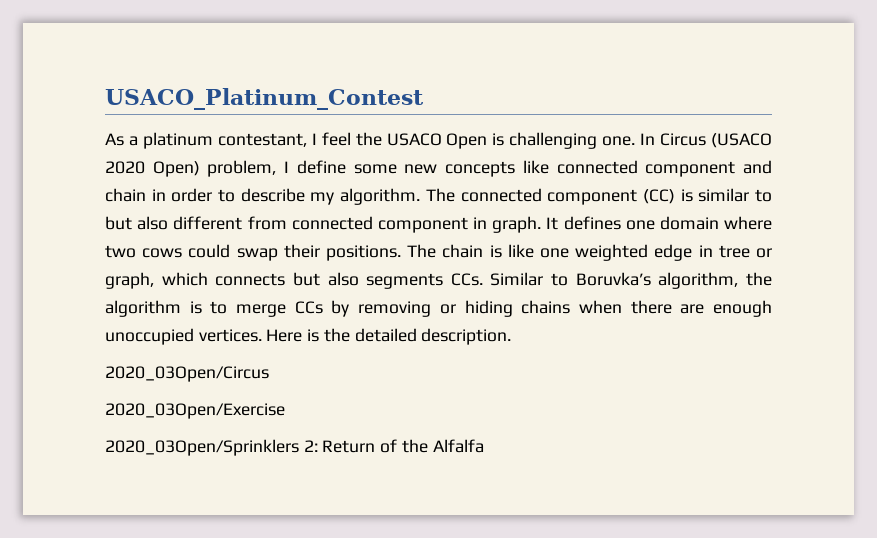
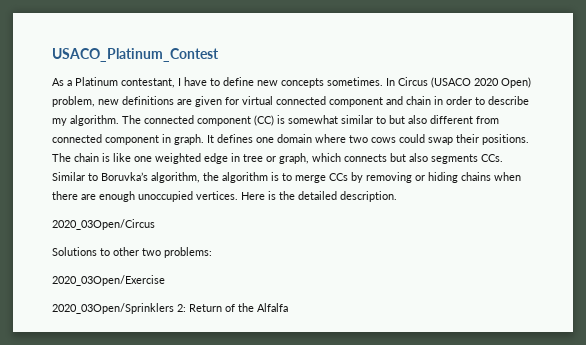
- As a platinum contestant, I feel the USACO Open is challenging one.
+ As a Platinum contestant, I have to define new concepts sometimes.
- In Circus (USACO 2020 Open) problem, I define some new concepts like connected component and chain in order to describe my algorithm.
+ In Circus (USACO 2020 Open) problem, new definitions are given for virtual connected component and chain in order to describe my algorithm.
- The connected component (CC) is similar to but also different from connected component in graph.
+ The connected component (CC) is somewhat similar to but also different from connected component in graph.
+ Solutions to other two problems:

